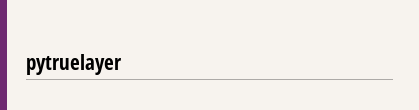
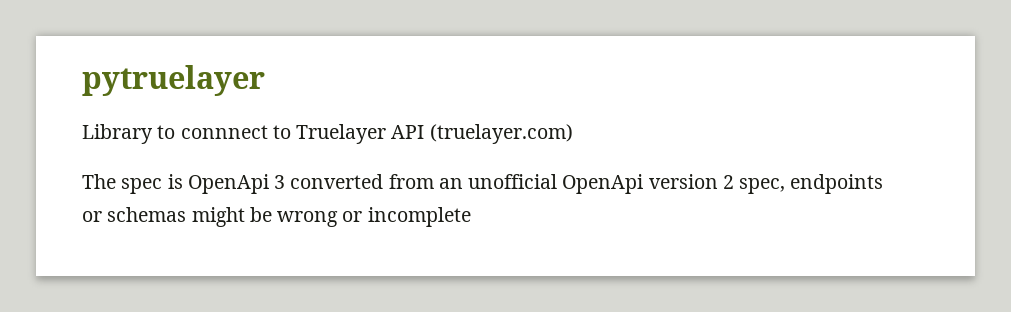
+ Library to connnect to Truelayer API (truelayer.com)
+ The spec is OpenApi 3 converted from an unofficial OpenApi version 2 spec, endpoints or schemas might be wrong or incomplete

